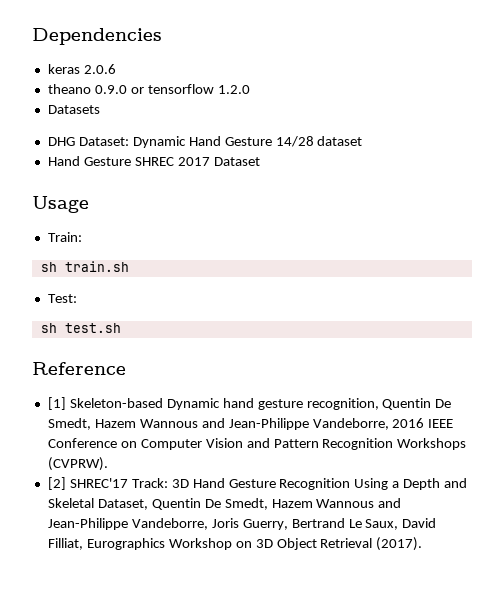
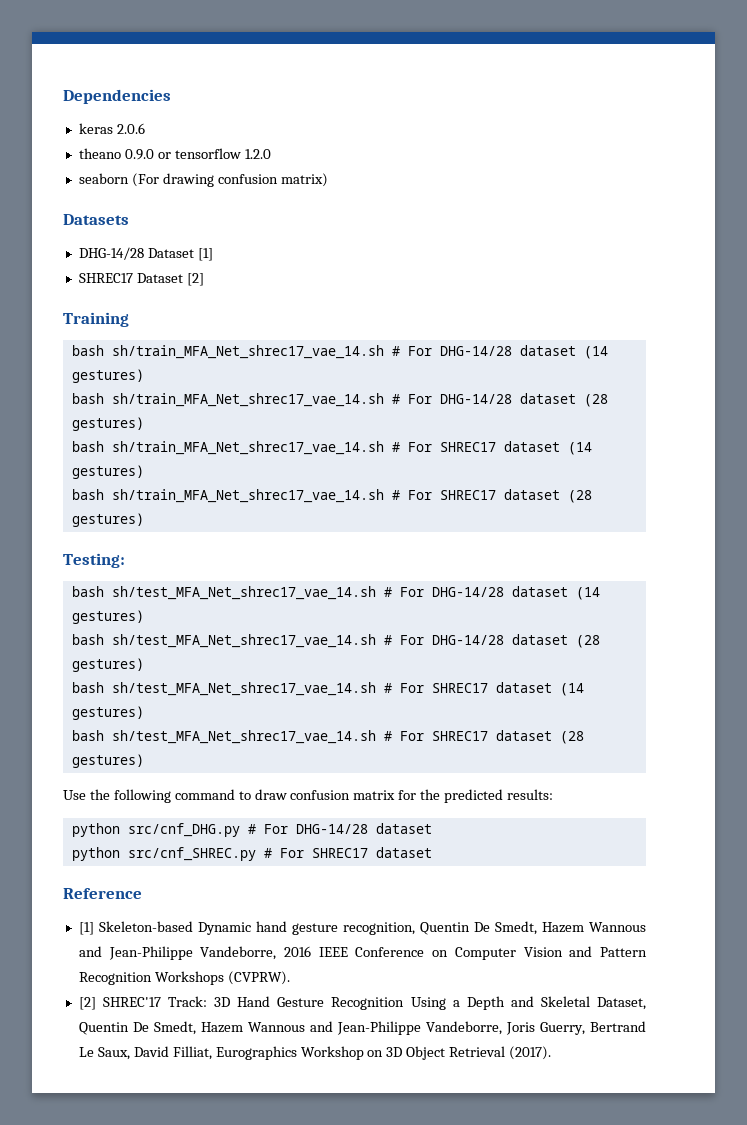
+ seaborn (For drawing confusion matrix)
  Datasets
- DHG Dataset: Dynamic Hand Gesture 14/28 dataset
- Hand Gesture SHREC 2017 Dataset
- Usage
- Train:
- sh train.sh
- Test:
- sh test.sh
+ DHG-14/28 Dataset [1]
+ SHREC17 Dataset [2]
+ Training
+ bash sh/train_MFA_Net_shrec17_vae_14.sh # For DHG-14/28 dataset (14 gestures)
+ bash sh/train_MFA_Net_shrec17_vae_14.sh # For DHG-14/28 dataset (28 gestures)
+ bash sh/train_MFA_Net_shrec17_vae_14.sh # For SHREC17 dataset (14 gestures)
+ bash sh/train_MFA_Net_shrec17_vae_14.sh # For SHREC17 dataset (28 gestures)
+ Testing:
+ bash sh/test_MFA_Net_shrec17_vae_14.sh # For DHG-14/28 dataset (14 gestures)
+ bash sh/test_MFA_Net_shrec17_vae_14.sh # For DHG-14/28 dataset (28 gestures)
+ bash sh/test_MFA_Net_shrec17_vae_14.sh # For SHREC17 dataset (14 gestures)
+ bash sh/test_MFA_Net_shrec17_vae_14.sh # For SHREC17 dataset (28 gestures)
+ Use the following command to draw confusion matrix for the predicted results:
+ python src/cnf_DHG.py # For DHG-14/28 dataset
+ python src/cnf_SHREC.py # For SHREC17 dataset

